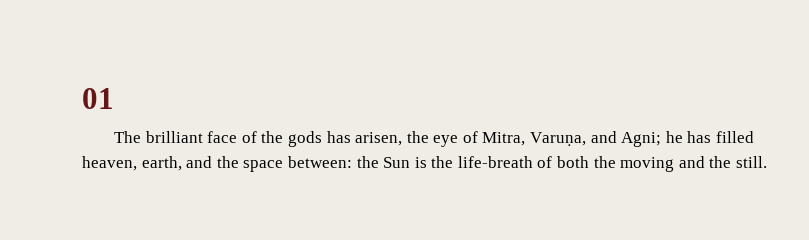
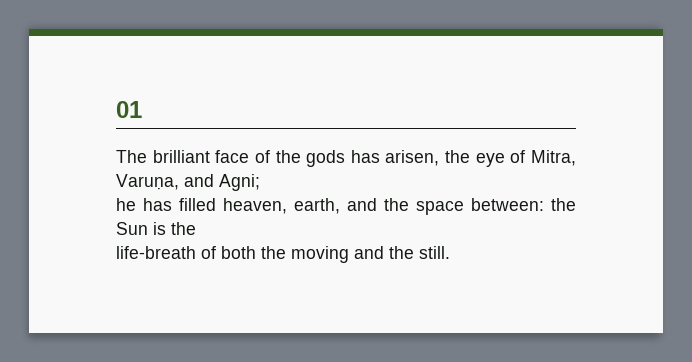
- The brilliant face of the gods has arisen, the eye of Mitra, Varuṇa, and Agni; he has filled heaven, earth, and the space between: the Sun is the life-breath of both the moving and the still.
+ The brilliant face of the gods has arisen, the eye of Mitra, Varuṇa, and Agni;
+ he has filled heaven, earth, and the space between: the Sun is the
+ life-breath of both the moving and the still.

